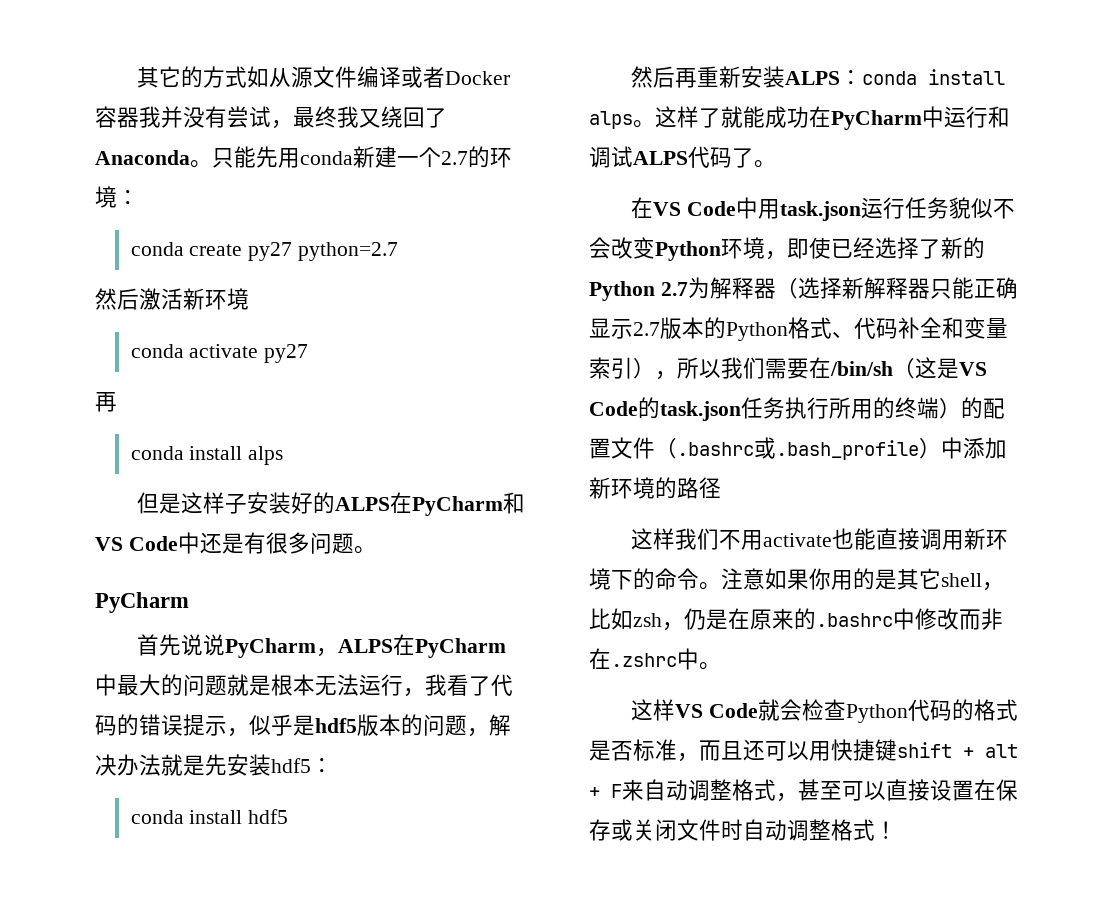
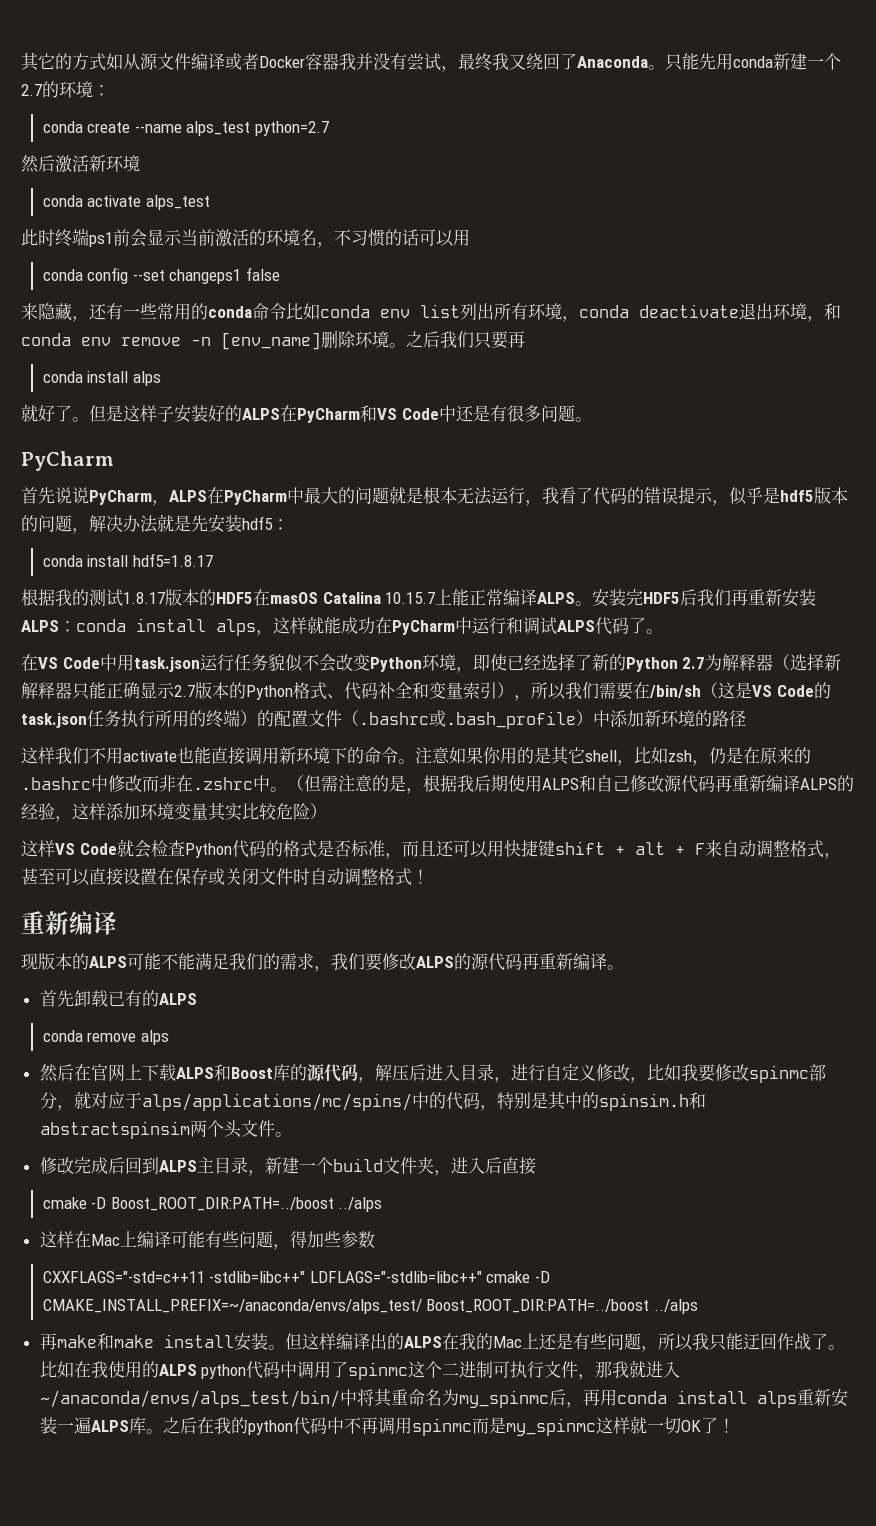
- conda create py27 python=2.7
+ conda create --name alps_test python=2.7
- conda activate py27
- 再
+ conda activate alps_test
+ 此时终端ps1前会显示当前激活的环境名，不习惯的话可以用
+ conda config --set changeps1 false
+ 来隐藏，还有一些常用的conda命令比如conda env list列出所有环境，conda deactivate退出环境，和conda env remove -n [env_name]删除环境。之后我们只要再
+ 就好了。
- conda install hdf5
- 然后再重新安装ALPS：conda install alps。这样了就能成功在PyCharm中运行和调试ALPS代码了。
+ conda install hdf5=1.8.17
+ 根据我的测试1.8.17版本的HDF5在masOS Catalina 10.15.7上能正常编译ALPS。安装完HDF5后我们再重新安装ALPS：conda install alps，这样就能成功在PyCharm中运行和调试ALPS代码了。
+ （但需注意的是，根据我后期使用ALPS和自己修改源代码再重新编译ALPS的经验，这样添加环境变量其实比较危险）
  这样VS Code就会检查Python代码的格式是否标准，而且还可以用快捷键shift + alt + F来自动调整格式，甚至可以直接设置在保存或关闭文件时自动调整格式！
+ 重新编译
+ 现版本的ALPS可能不能满足我们的需求，我们要修改ALPS的源代码再重新编译。
+ 首先卸载已有的ALPS
+ conda remove alps
+ 然后在官网上下载ALPS和Boost库的源代码，解压后进入目录，进行自定义修改，比如我要修改spinmc部分，就对应于alps/applications/mc/spins/中的代码，特别是其中的spinsim.h和abstractspinsim两个头文件。
+ 修改完成后回到ALPS主目录，新建一个build文件夹，进入后直接
+ cmake -D Boost_ROOT_DIR:PATH=../boost ../alps
+ 这样在Mac上编译可能有些问题，得加些参数
+ CXXFLAGS="-std=c++11 -stdlib=libc++" LDFLAGS="-stdlib=libc++" cmake -D CMAKE_INSTALL_PREFIX=~/anaconda/envs/alps_test/ Boost_ROOT_DIR:PATH=../boost ../alps
+ 再make和make install安装。但这样编译出的ALPS在我的Mac上还是有些问题，所以我只能迂回作战了。比如在我使用的ALPS python代码中调用了spinmc这个二进制可执行文件，那我就进入~/anaconda/envs/alps_test/bin/中将其重命名为my_spinmc后，再用conda install alps重新安装一遍ALPS库。之后在我的python代码中不再调用spinmc而是my_spinmc这样就一切OK了！

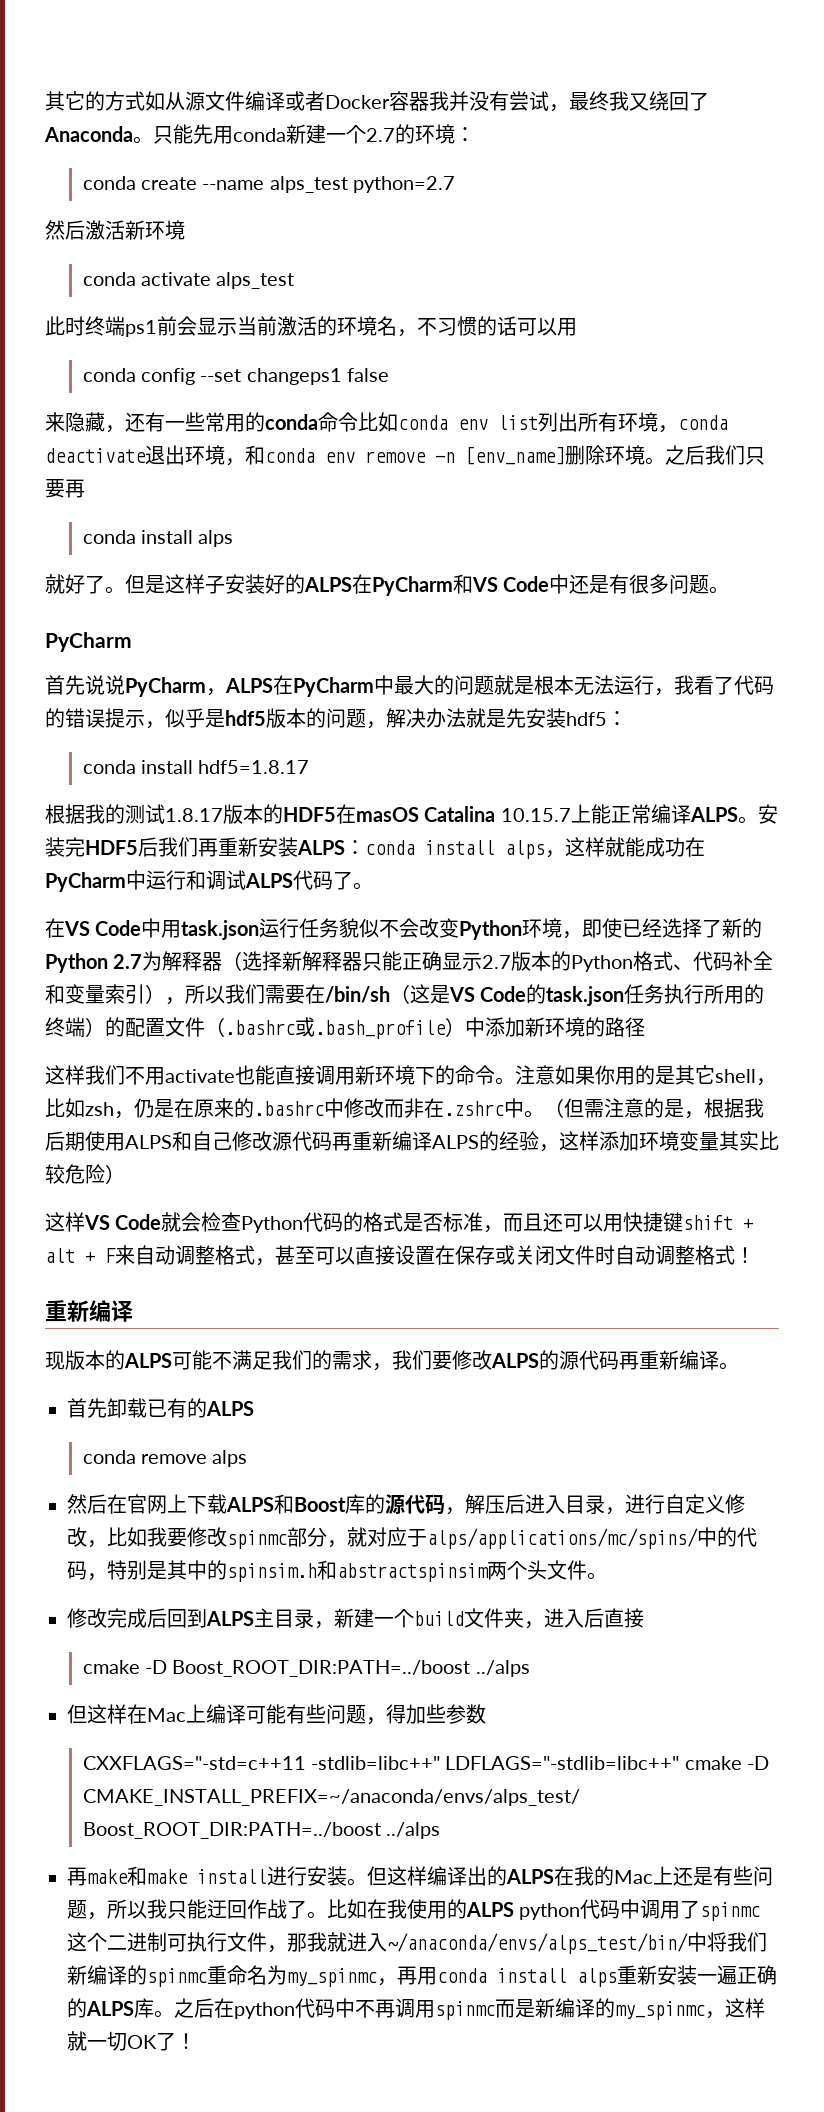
- 现版本的ALPS可能不能满足我们的需求，我们要修改ALPS的源代码再重新编译。
+ 现版本的ALPS可能不满足我们的需求，我们要修改ALPS的源代码再重新编译。
- 这样在Mac上编译可能有些问题，得加些参数
+ 但这样在Mac上编译可能有些问题，得加些参数
- 再make和make install安装。
+ 再make和make install进行安装。
- 比如在我使用的ALPS python代码中调用了spinmc这个二进制可执行文件，那我就进入~/anaconda/envs/alps_test/bin/中将其重命名为my_spinmc后，再用conda install alps重新安装一遍ALPS库。
+ 比如在我使用的ALPS python代码中调用了spinmc这个二进制可执行文件，那我就进入~/anaconda/envs/alps_test/bin/中将我们新编译的spinmc重命名为my_spinmc，再用conda install alps重新安装一遍正确的ALPS库。
- 之后在我的python代码中不再调用spinmc而是my_spinmc这样就一切OK了！
+ 之后在python代码中不再调用spinmc而是新编译的my_spinmc，这样就一切OK了！

